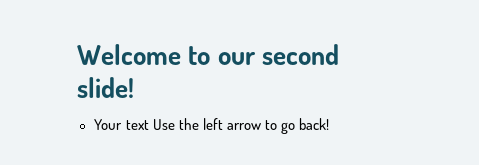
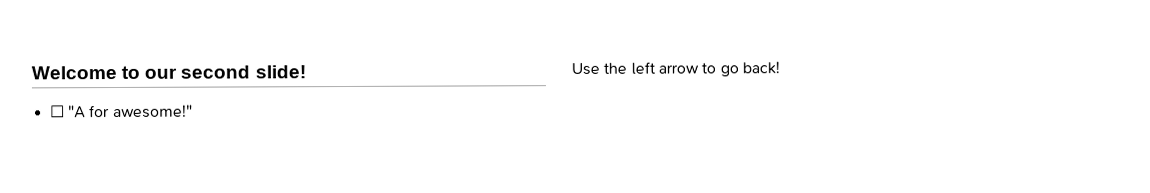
- Your text Use the left arrow to go back!
+ ☐ "A for awesome!"
+ Use the left arrow to go back!

